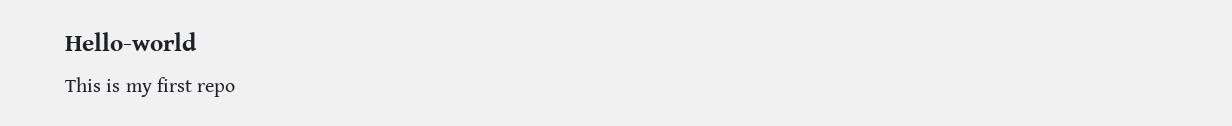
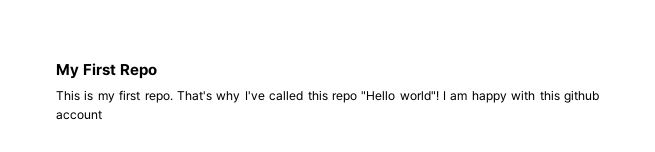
- Hello-world
+ My First Repo
- This is my first repo
+ This is my first repo. That's why I've called this repo "Hello world"! I am happy with this github account

